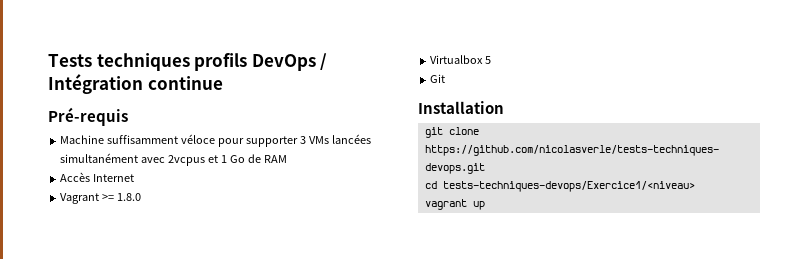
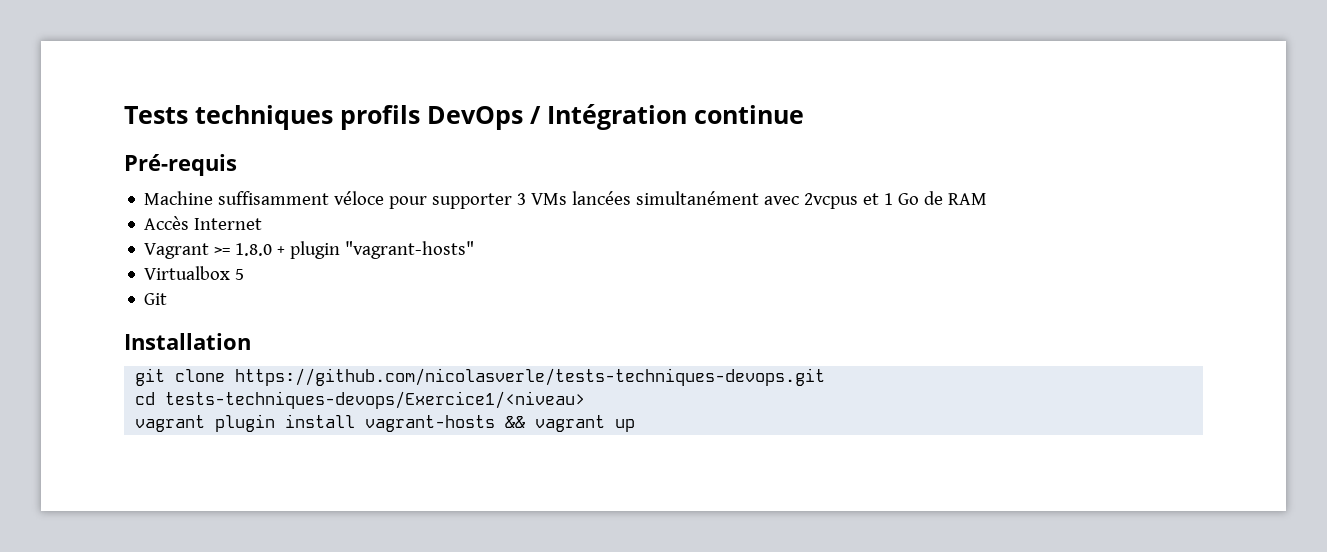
- Vagrant >= 1.8.0
+ Vagrant >= 1.8.0 + plugin "vagrant-hosts"
- vagrant up
+ vagrant plugin install vagrant-hosts && vagrant up

